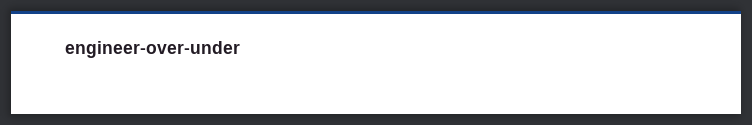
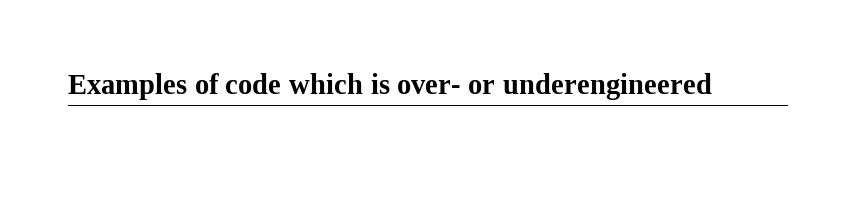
- engineer-over-under
+ Examples of code which is over- or underengineered

